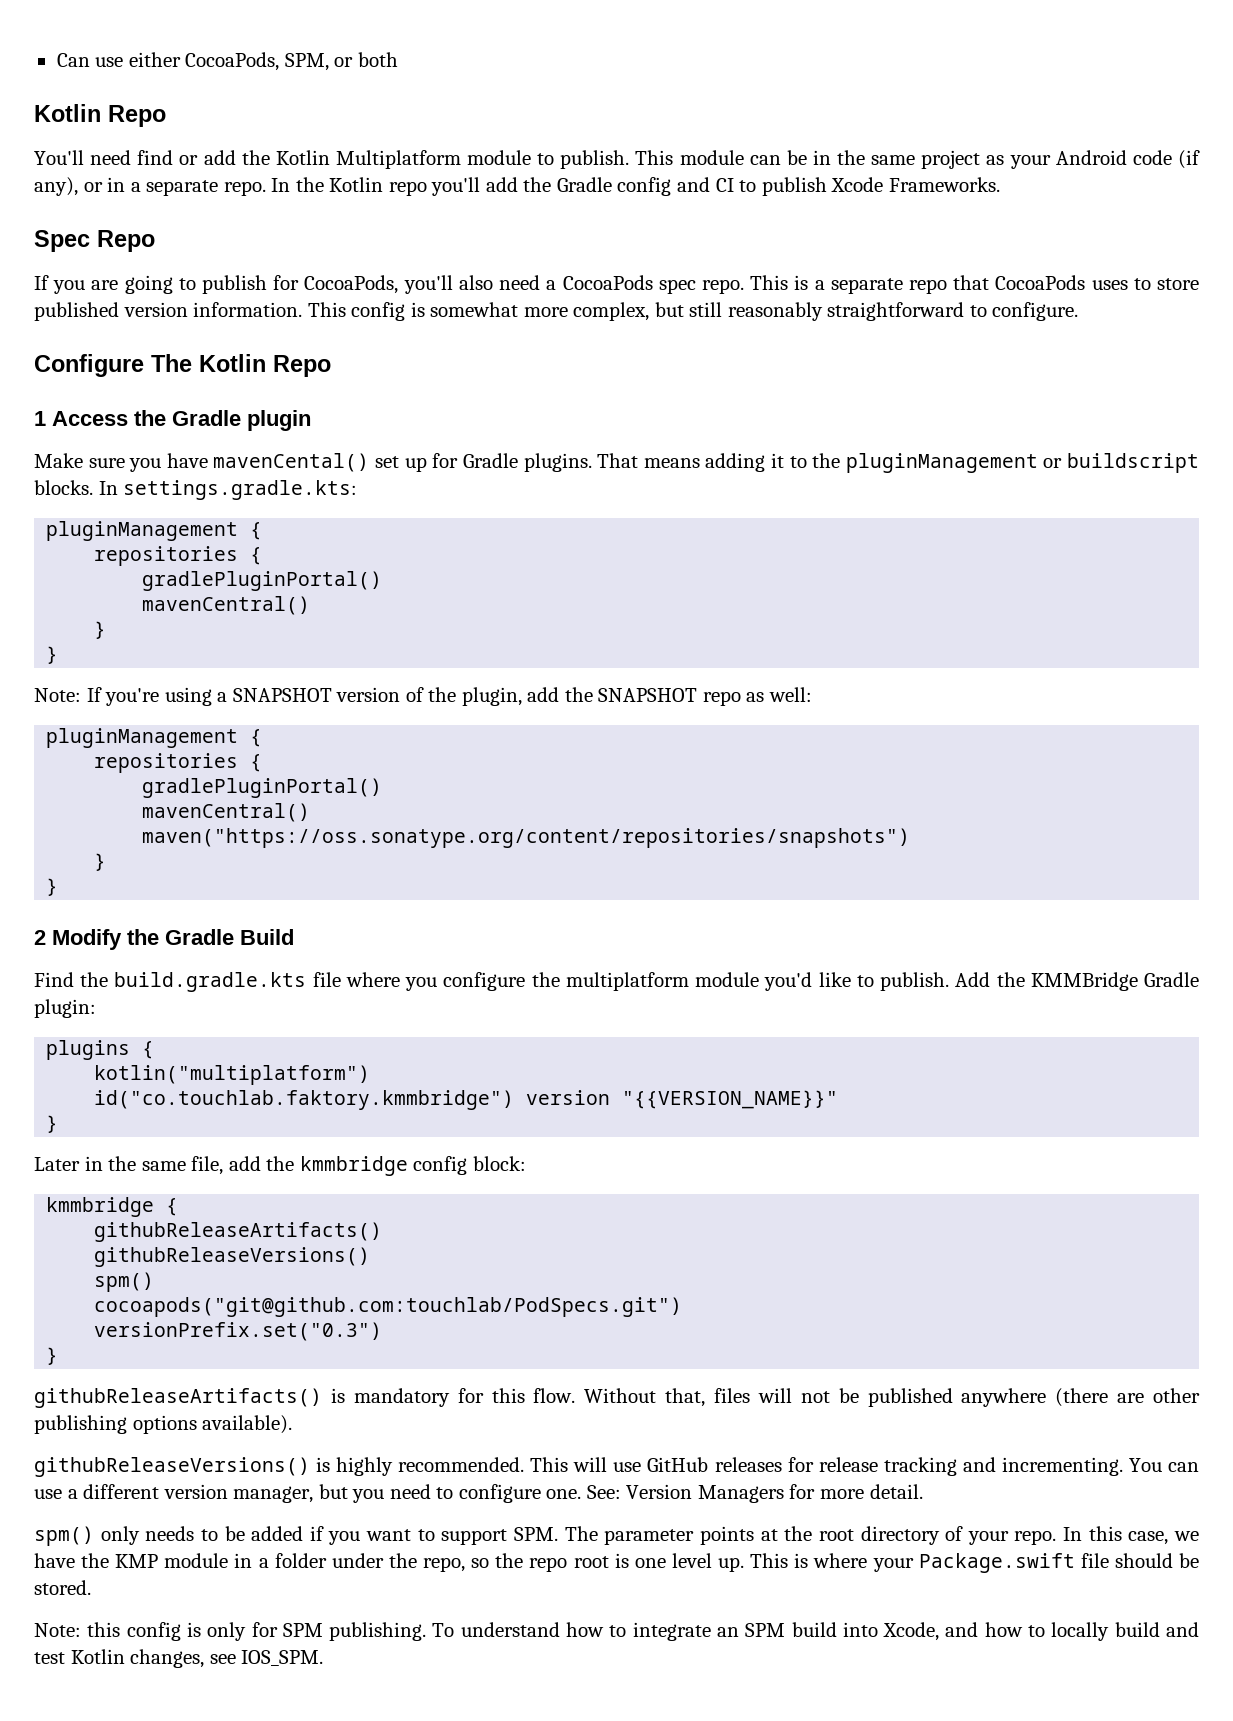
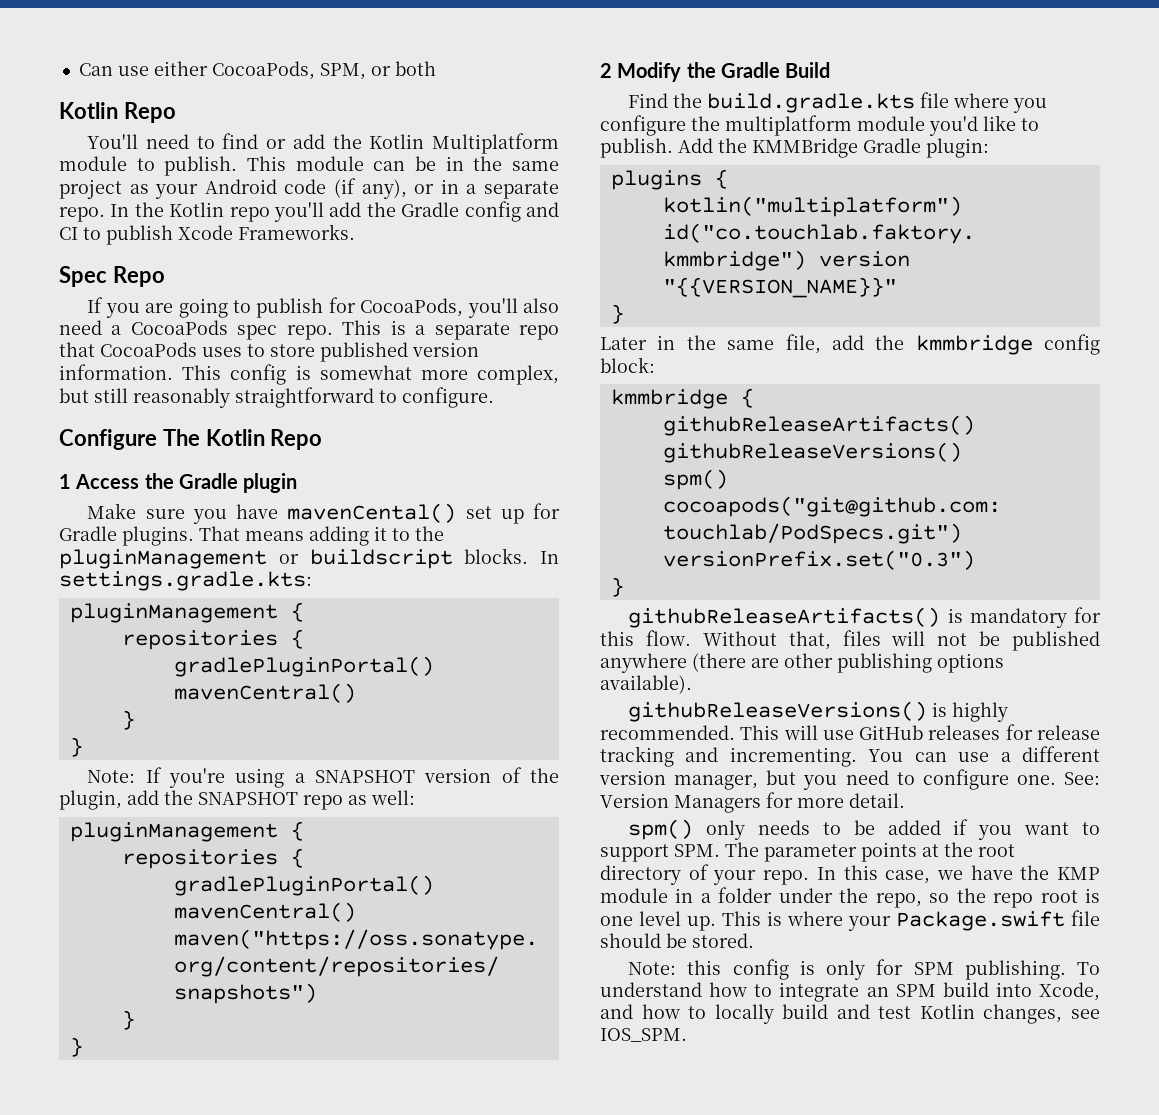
- You'll need find or add the Kotlin Multiplatform module to publish.
+ You'll need to find or add the Kotlin Multiplatform module to publish.

